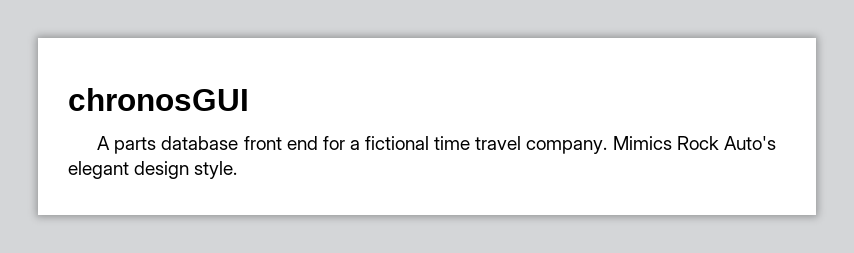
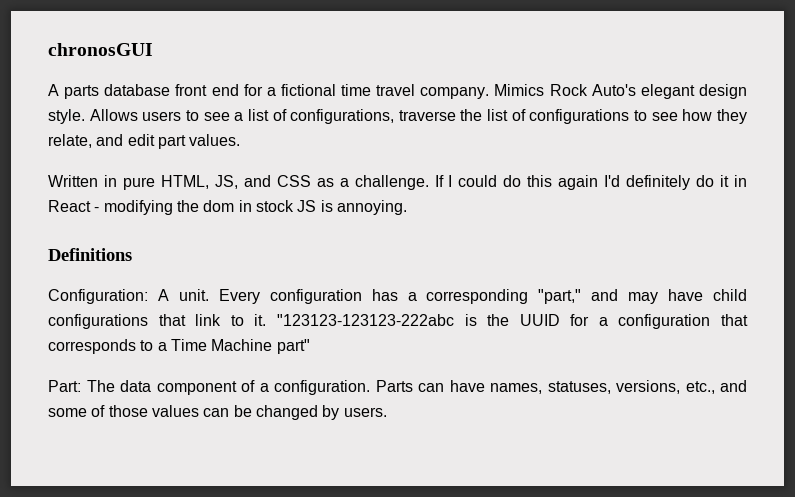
+ Allows users to see a list of configurations, traverse the list of configurations to see how they relate, and edit part values.
+ Written in pure HTML, JS, and CSS as a challenge. If I could do this again I'd definitely do it in React - modifying the dom in stock JS is annoying.
+ Definitions
+ Configuration: A unit. Every configuration has a corresponding "part," and may have child configurations that link to it. "123123-123123-222abc is the UUID for a configuration that corresponds to a Time Machine part"
+ Part: The data component of a configuration. Parts can have names, statuses, versions, etc., and some of those values can be changed by users.

